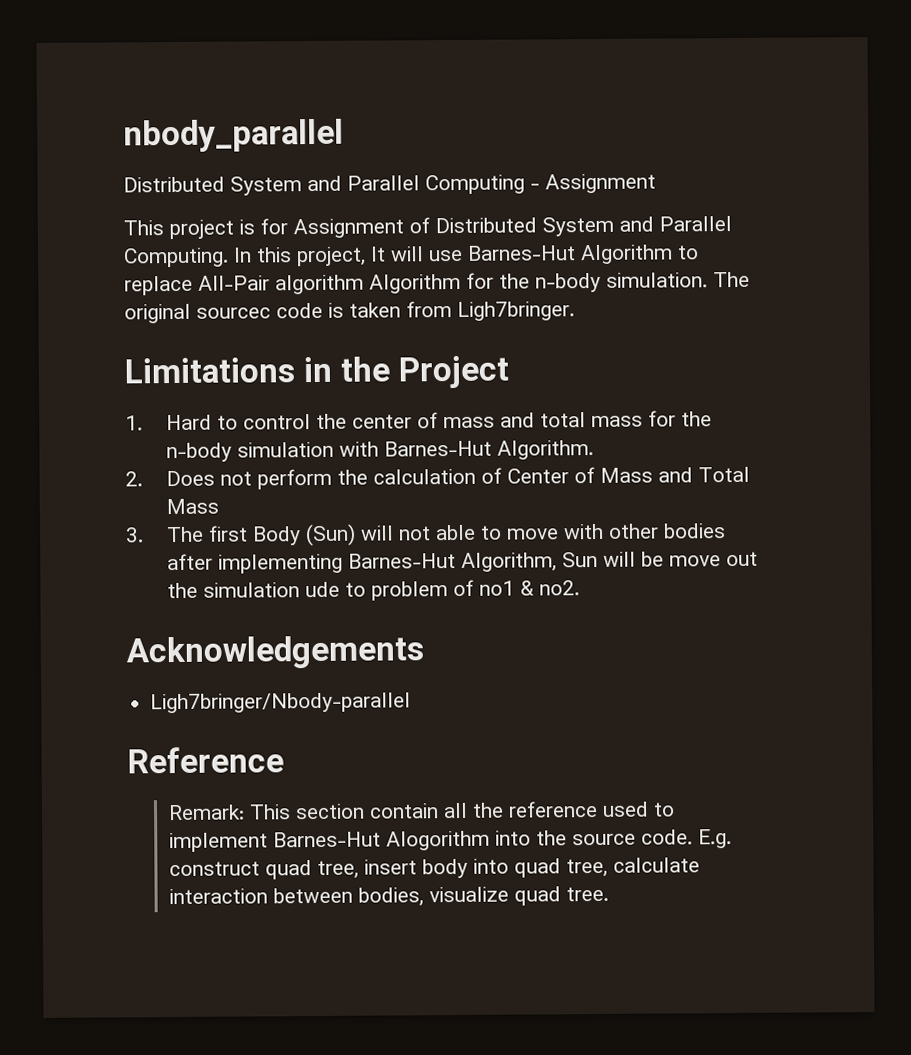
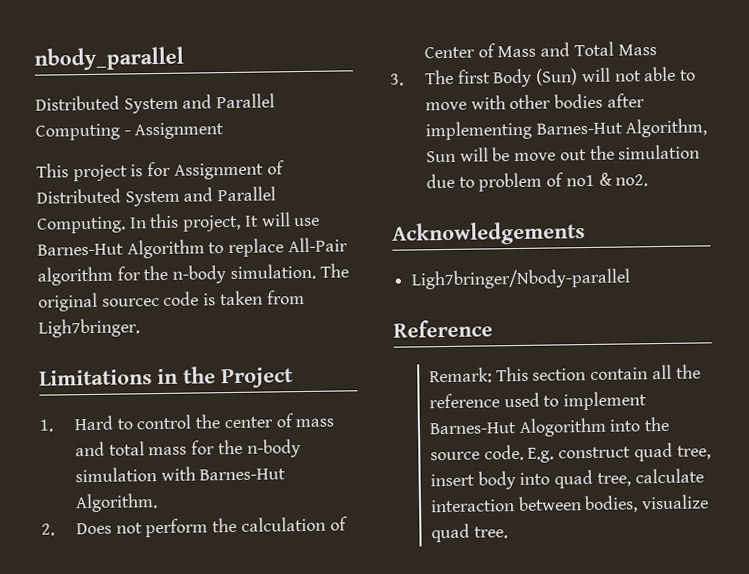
- In this project, It will use Barnes-Hut Algorithm to replace All-Pair algorithm Algorithm for the n-body simulation.
+ In this project, It will use Barnes-Hut Algorithm to replace All-Pair algorithm for the n-body simulation.
- 3. The first Body (Sun) will not able to move with other bodies after implementing Barnes-Hut Algorithm, Sun will be move out the simulation ude to problem of no1 & no2.
+ 3. The first Body (Sun) will not able to move with other bodies after implementing Barnes-Hut Algorithm, Sun will be move out the simulation due to problem of no1 & no2.

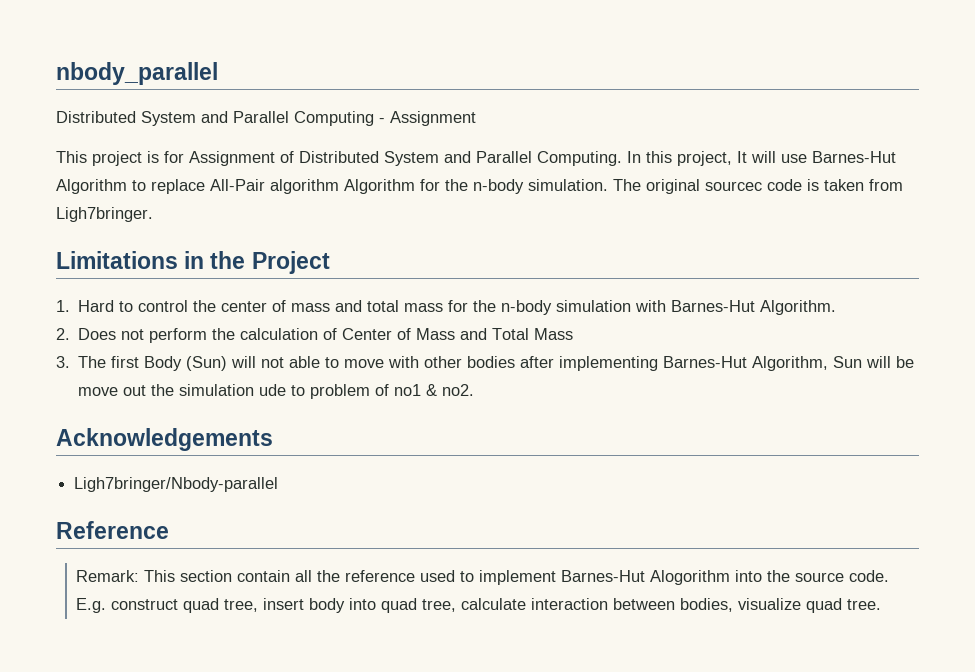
- In this project, It will use Barnes-Hut Algorithm to replace All-Pair algorithm for the n-body simulation.
+ In this project, It will use Barnes-Hut Algorithm to replace All-Pair algorithm Algorithm for the n-body simulation.
- 3. The first Body (Sun) will not able to move with other bodies after implementing Barnes-Hut Algorithm, Sun will be move out the simulation due to problem of no1 & no2.
+ 3. The first Body (Sun) will not able to move with other bodies after implementing Barnes-Hut Algorithm, Sun will be move out the simulation ude to problem of no1 & no2.

